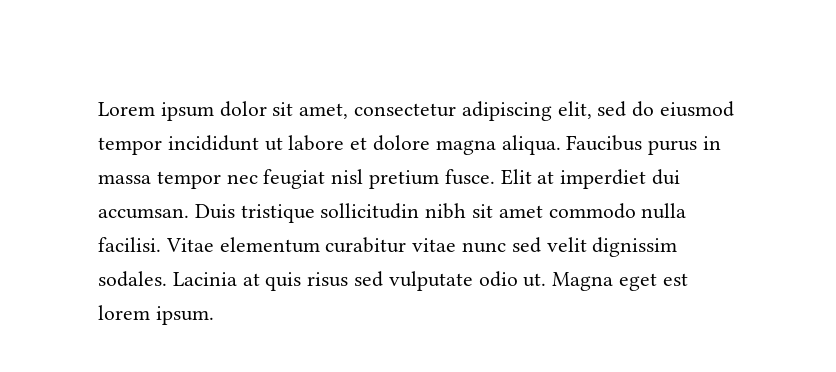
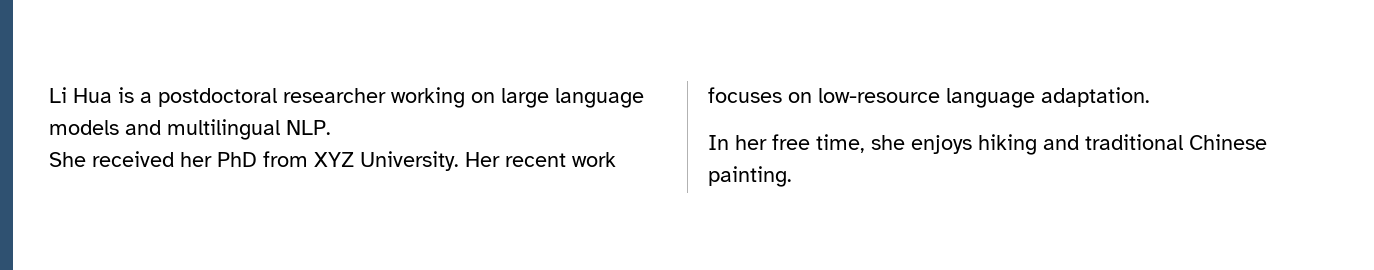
- Lorem ipsum dolor sit amet, consectetur adipiscing elit, sed do eiusmod tempor incididunt ut labore et dolore magna aliqua. Faucibus purus in massa tempor nec feugiat nisl pretium fusce. Elit at imperdiet dui accumsan. Duis tristique sollicitudin nibh sit amet commodo nulla facilisi. Vitae elementum curabitur vitae nunc sed velit dignissim sodales. Lacinia at quis risus sed vulputate odio ut. Magna eget est lorem ipsum.
+ Li Hua is a postdoctoral researcher working on large language models and multilingual NLP.
+ She received her PhD from XYZ University. Her recent work focuses on low-resource language adaptation.
+ In her free time, she enjoys hiking and traditional Chinese painting.

